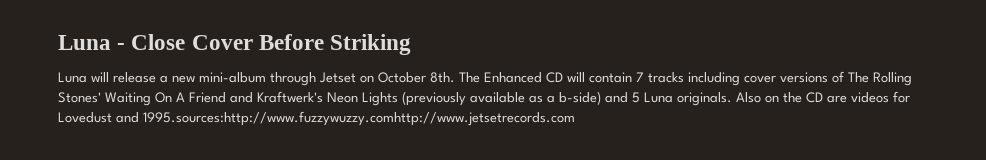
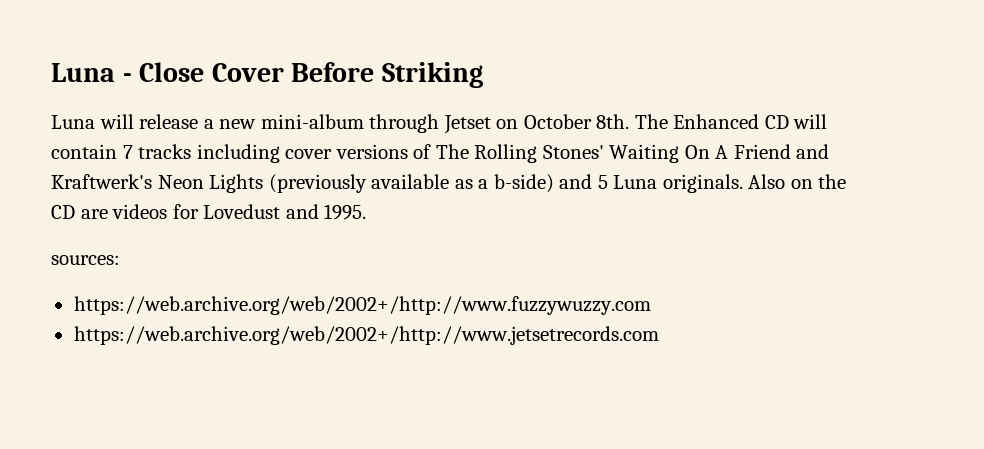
- Also on the CD are videos for Lovedust and 1995.sources:http://www.fuzzywuzzy.comhttp://www.jetsetrecords.com
+ Also on the CD are videos for Lovedust and 1995.
+ sources:
+ https://web.archive.org/web/2002+/http://www.fuzzywuzzy.com
+ https://web.archive.org/web/2002+/http://www.jetsetrecords.com

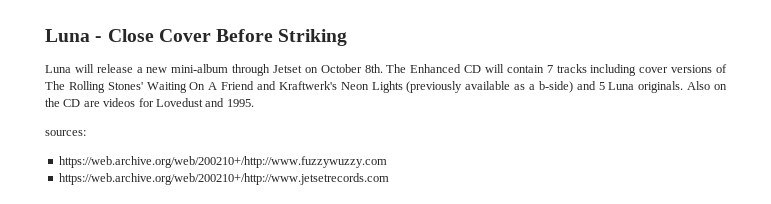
- https://web.archive.org/web/2002+/http://www.fuzzywuzzy.com
- https://web.archive.org/web/2002+/http://www.jetsetrecords.com
+ https://web.archive.org/web/200210+/http://www.fuzzywuzzy.com
+ https://web.archive.org/web/200210+/http://www.jetsetrecords.com

